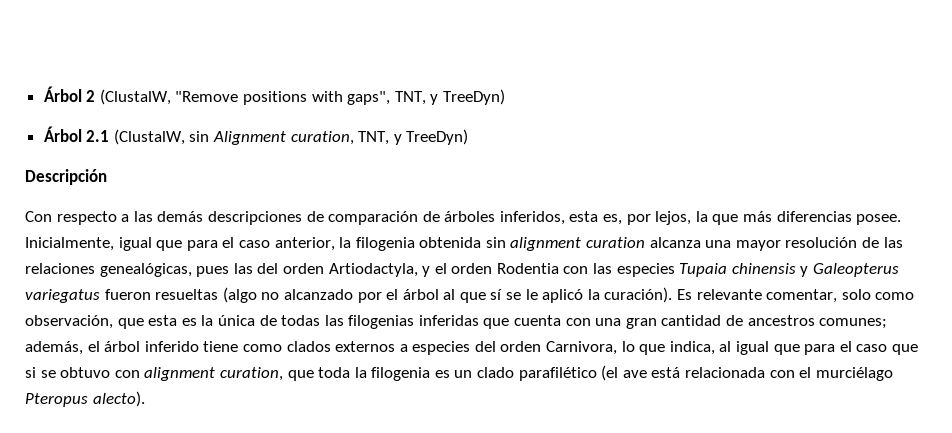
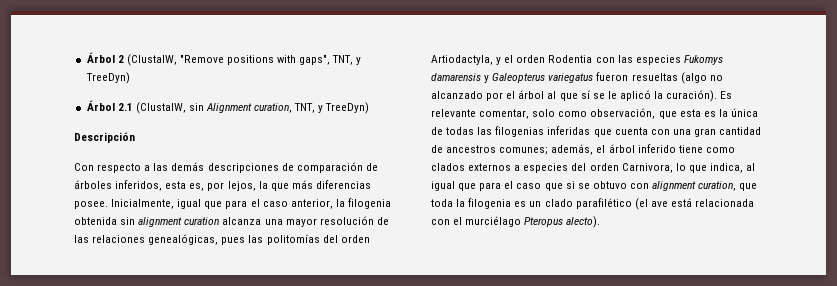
- Inicialmente, igual que para el caso anterior, la filogenia obtenida sin alignment curation alcanza una mayor resolución de las relaciones genealógicas, pues las del orden Artiodactyla, y el orden Rodentia con las especies Tupaia chinensis y Galeopterus variegatus fueron resueltas (algo no alcanzado por el árbol al que sí se le aplicó la curación).
+ Inicialmente, igual que para el caso anterior, la filogenia obtenida sin alignment curation alcanza una mayor resolución de las relaciones genealógicas, pues las politomías del orden Artiodactyla, y el orden Rodentia con las especies Fukomys damarensis y Galeopterus variegatus fueron resueltas (algo no alcanzado por el árbol al que sí se le aplicó la curación).

